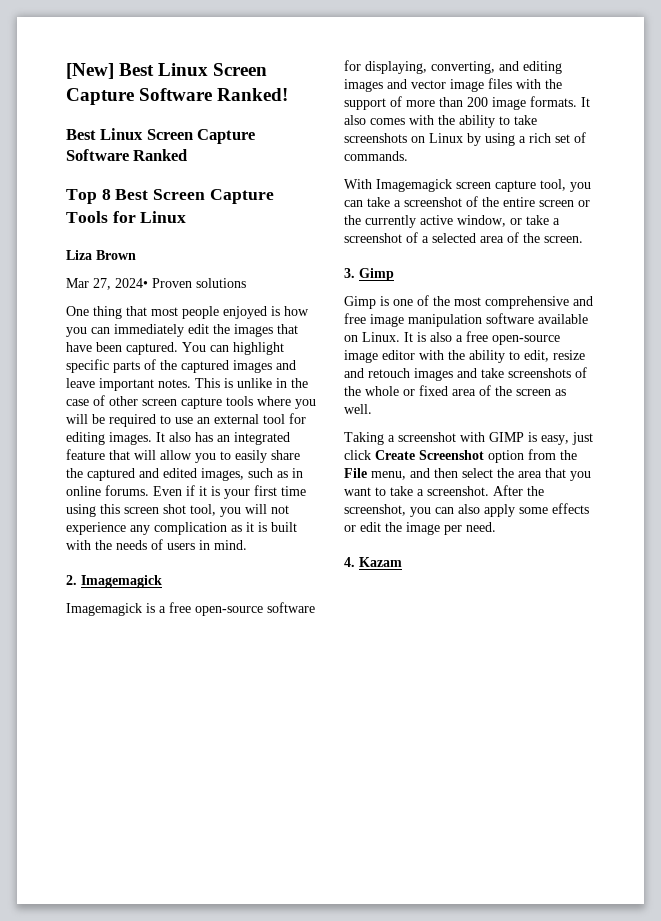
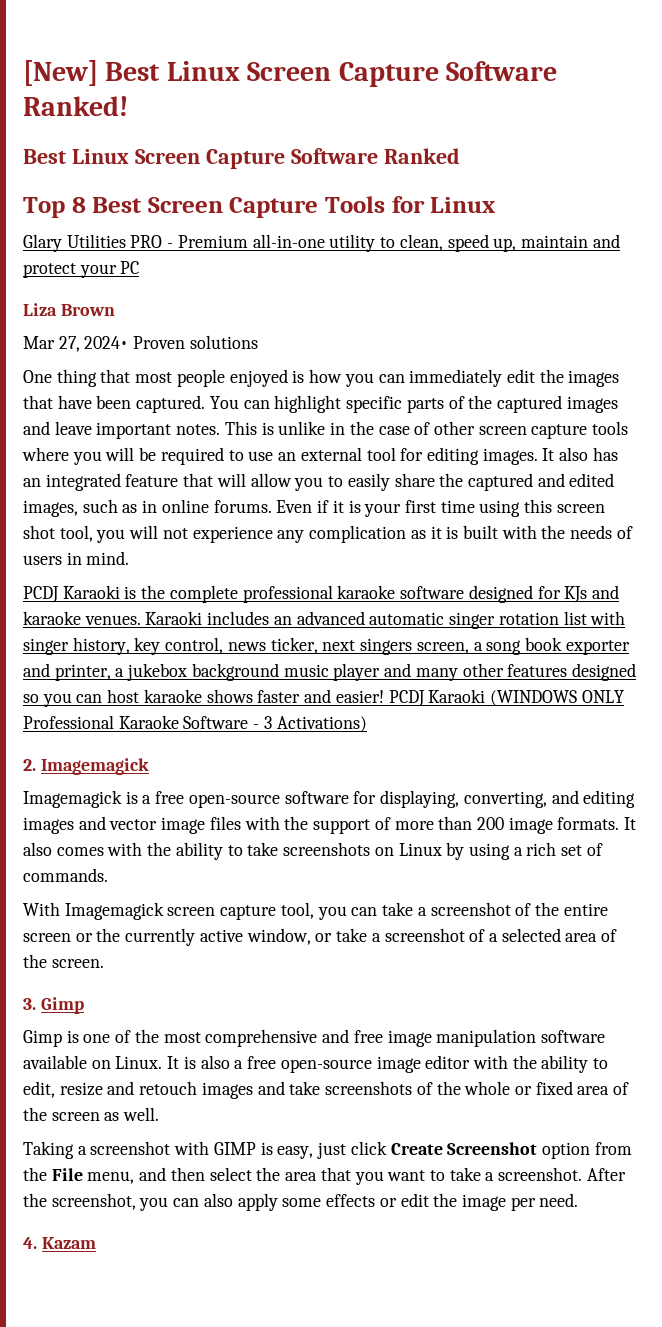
+ Glary Utilities PRO - Premium all-in-one utility to clean, speed up, maintain and protect your PC
+ PCDJ Karaoki is the complete professional karaoke software designed for KJs and karaoke venues. Karaoki includes an advanced automatic singer rotation list with singer history, key control, news ticker, next singers screen, a song book exporter and printer, a jukebox background music player and many other features designed so you can host karaoke shows faster and easier! PCDJ Karaoki (WINDOWS ONLY Professional Karaoke Software - 3 Activations)

